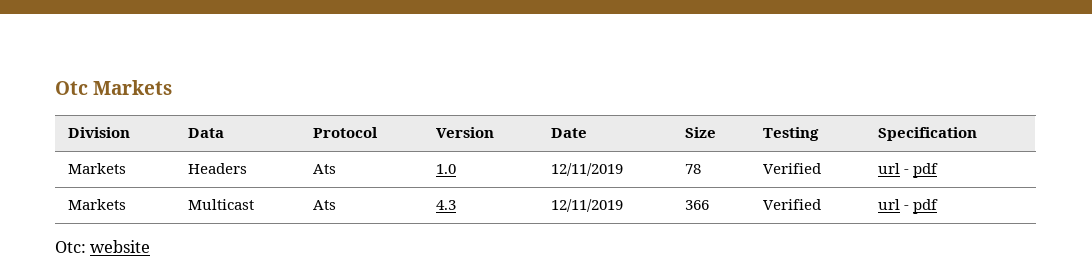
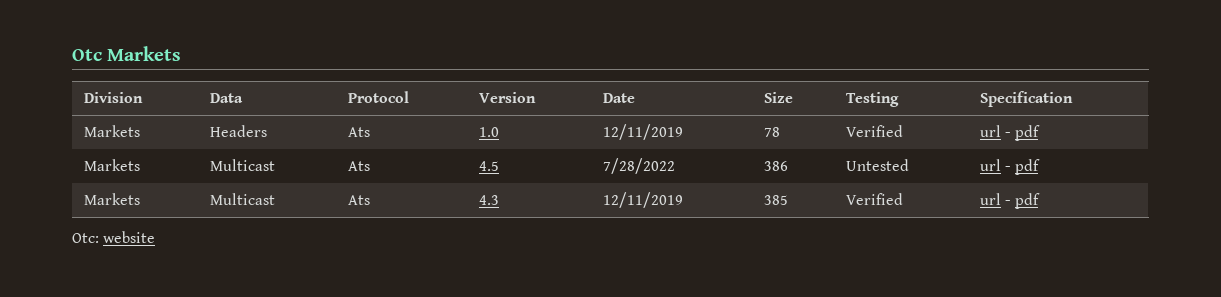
+ Markets | Multicast | Ats | 4.5 | 7/28/2022 | 386 | Untested | url - pdf
- Markets | Multicast | Ats | 4.3 | 12/11/2019 | 366 | Verified | url - pdf
+ Markets | Multicast | Ats | 4.3 | 12/11/2019 | 385 | Verified | url - pdf

